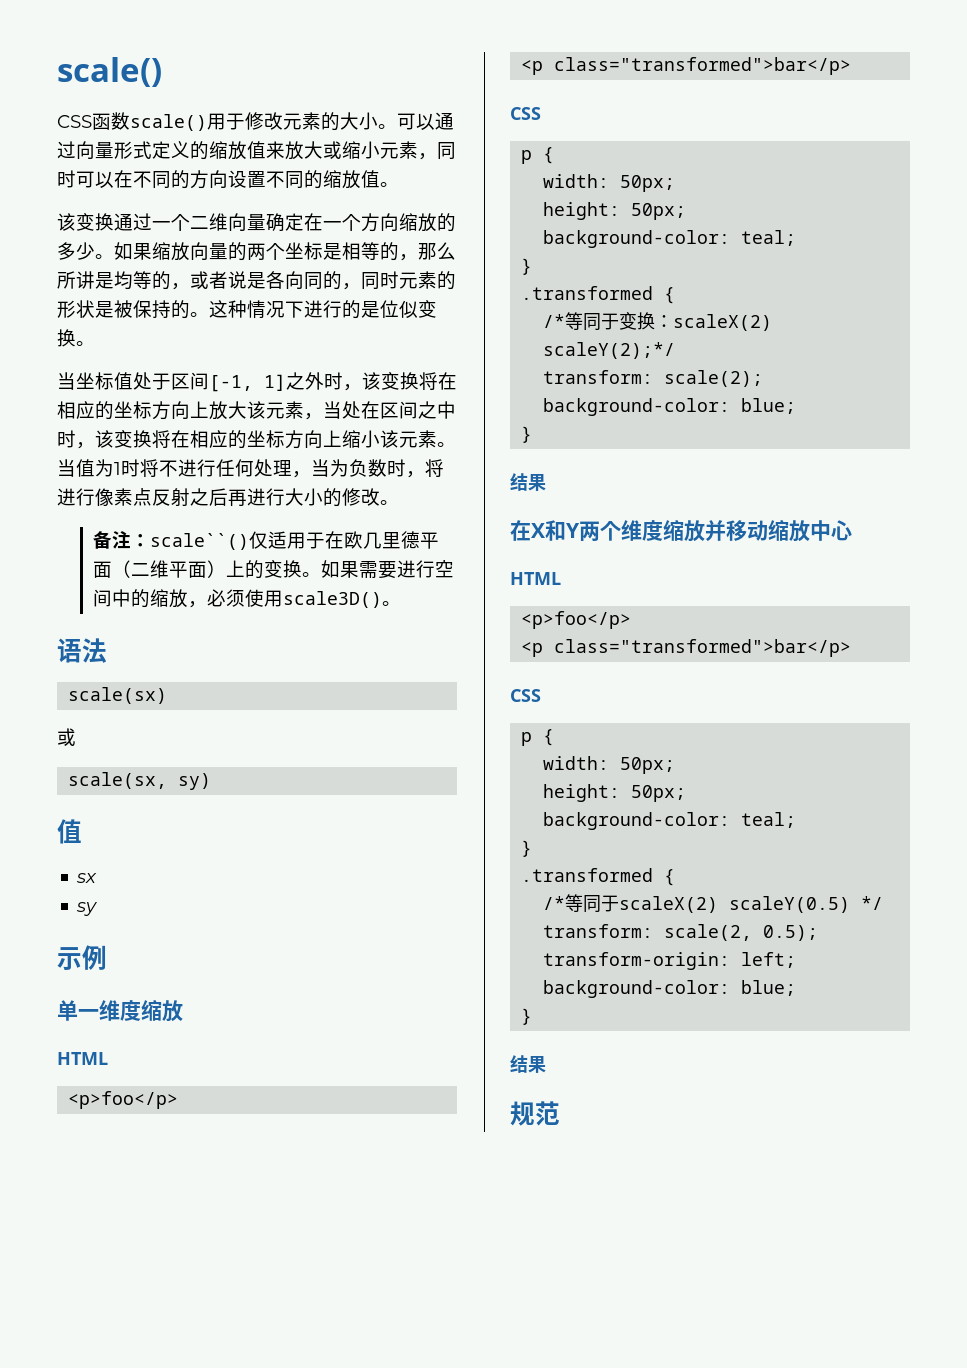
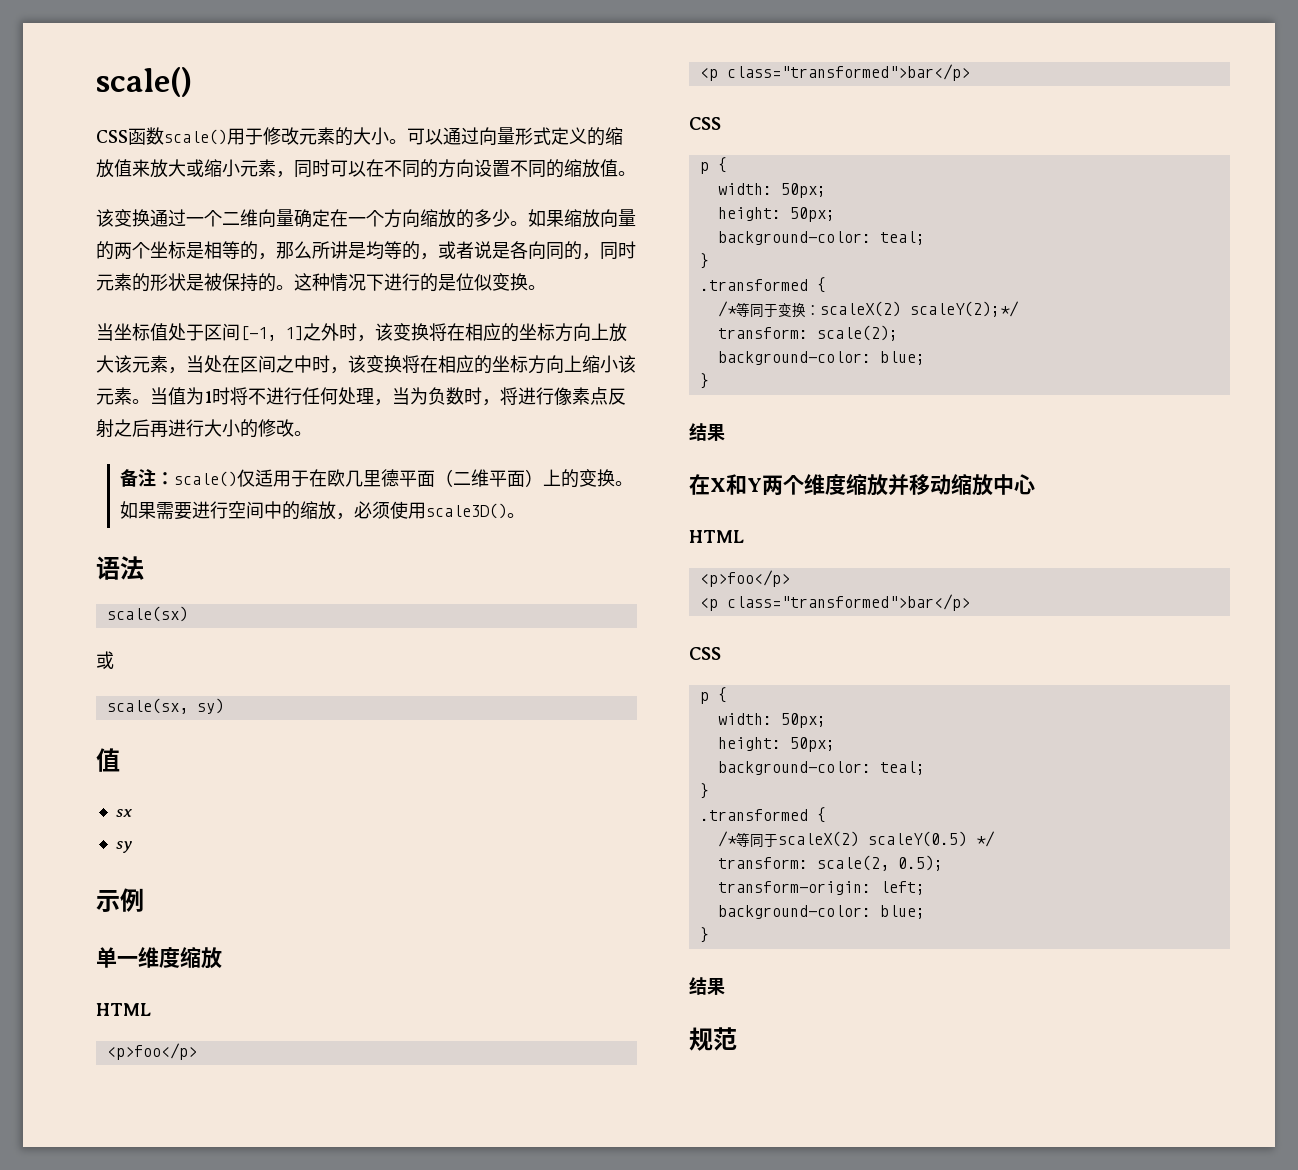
- 备注：scale``()仅适用于在欧几里德平面（二维平面）上的变换。
+ 备注：scale()仅适用于在欧几里德平面（二维平面）上的变换。

